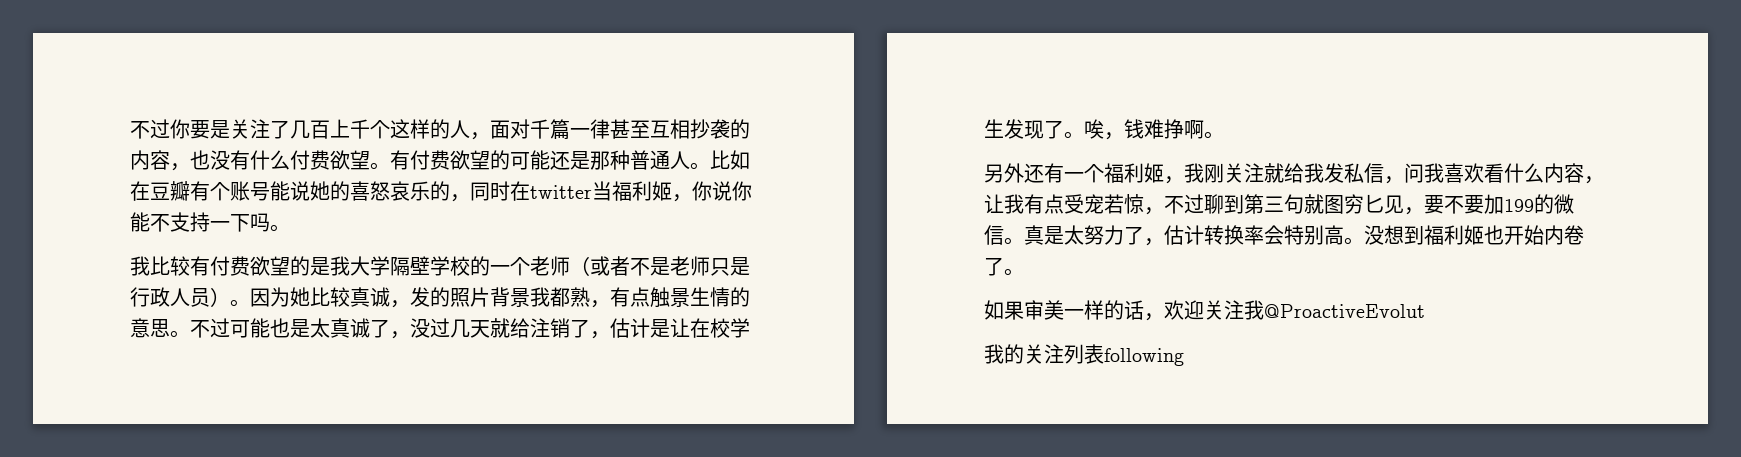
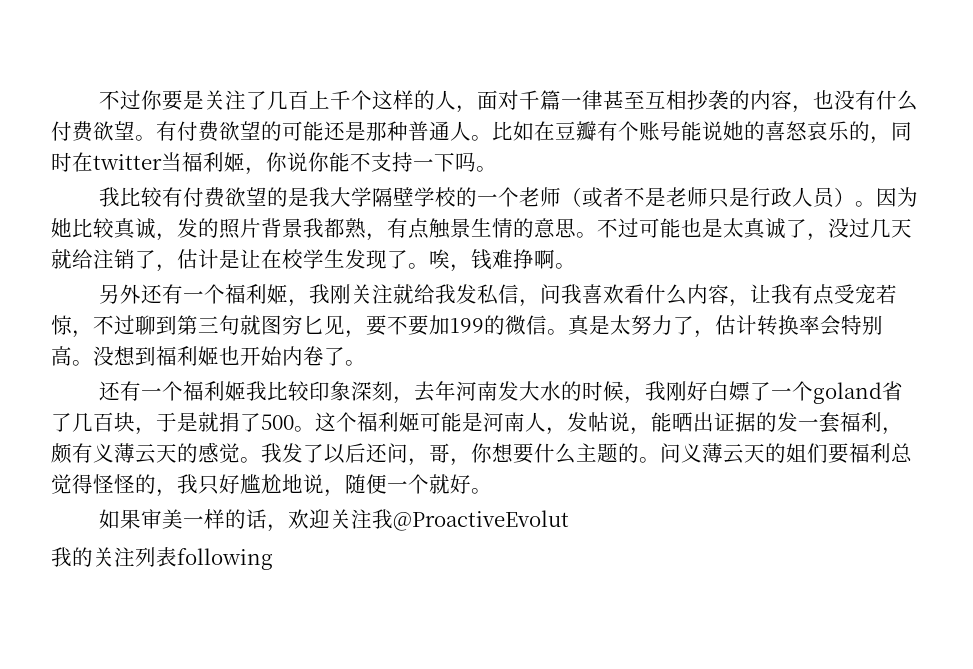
+ 还有一个福利姬我比较印象深刻，去年河南发大水的时候，我刚好白嫖了一个goland省了几百块，于是就捐了500。这个福利姬可能是河南人，发帖说，能晒出证据的发一套福利，颇有义薄云天的感觉。我发了以后还问，哥，你想要什么主题的。问义薄云天的姐们要福利总觉得怪怪的，我只好尴尬地说，随便一个就好。

